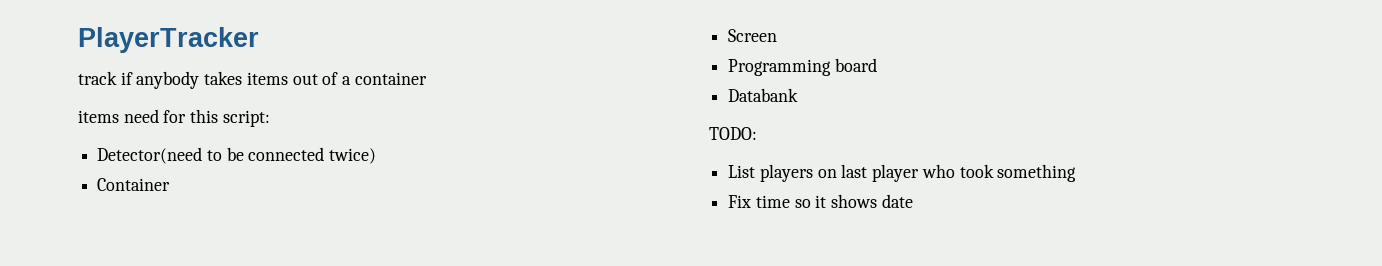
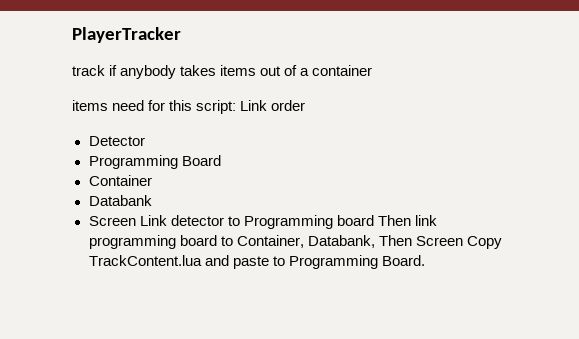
- items need for this script:
- Detector(need to be connected twice)
+ items need for this script: Link order
+ Detector
+ Programming Board
- Screen
- Programming board
  Databank
- TODO:
- List players on last player who took something
- Fix time so it shows date
+ Screen Link detector to Programming board Then link programming board to Container, Databank, Then Screen Copy TrackContent.lua and paste to Programming Board.

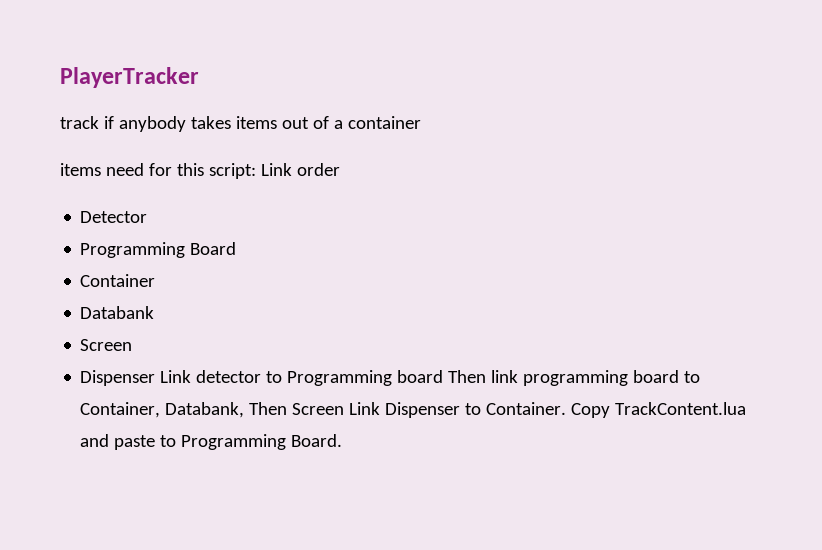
  Databank
- Screen Link detector to Programming board Then link programming board to Container, Databank, Then Screen Copy TrackContent.lua and paste to Programming Board.
+ Screen
+ Dispenser Link detector to Programming board Then link programming board to Container, Databank, Then Screen Link Dispenser to Container. Copy TrackContent.lua and paste to Programming Board.

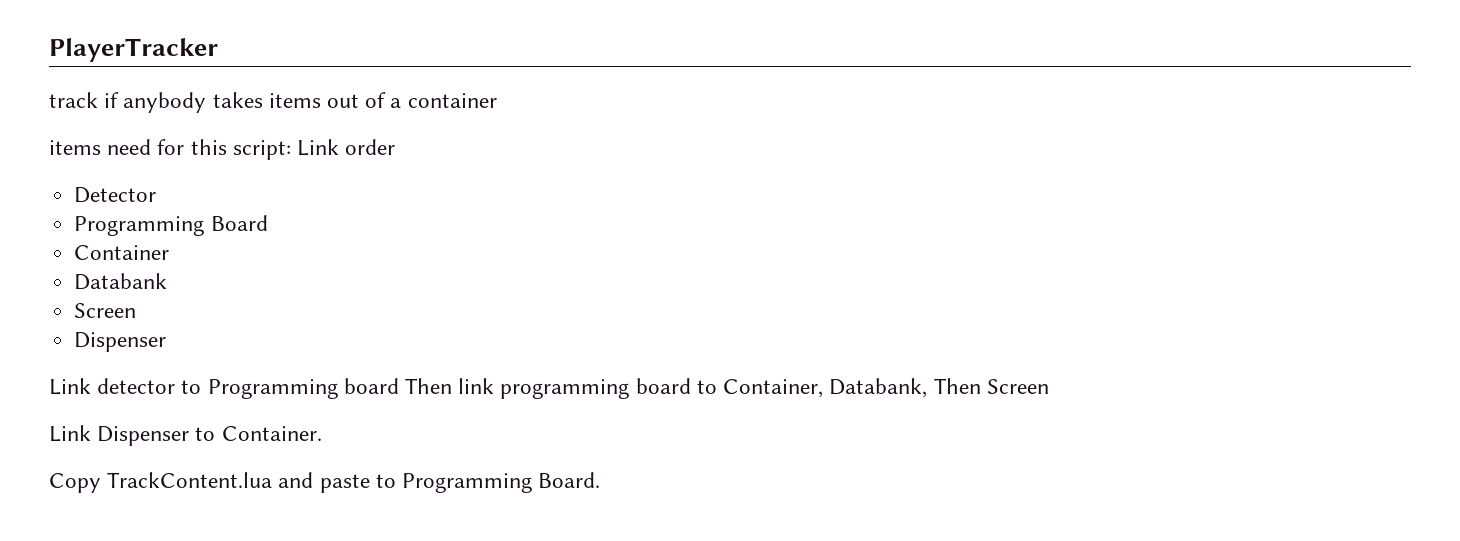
  Databank
  Screen
- Dispenser Link detector to Programming board Then link programming board to Container, Databank, Then Screen Link Dispenser to Container. Copy TrackContent.lua and paste to Programming Board.
+ Dispenser
+ Link detector to Programming board Then link programming board to Container, Databank, Then Screen
+ Link Dispenser to Container.
+ Copy TrackContent.lua and paste to Programming Board.

